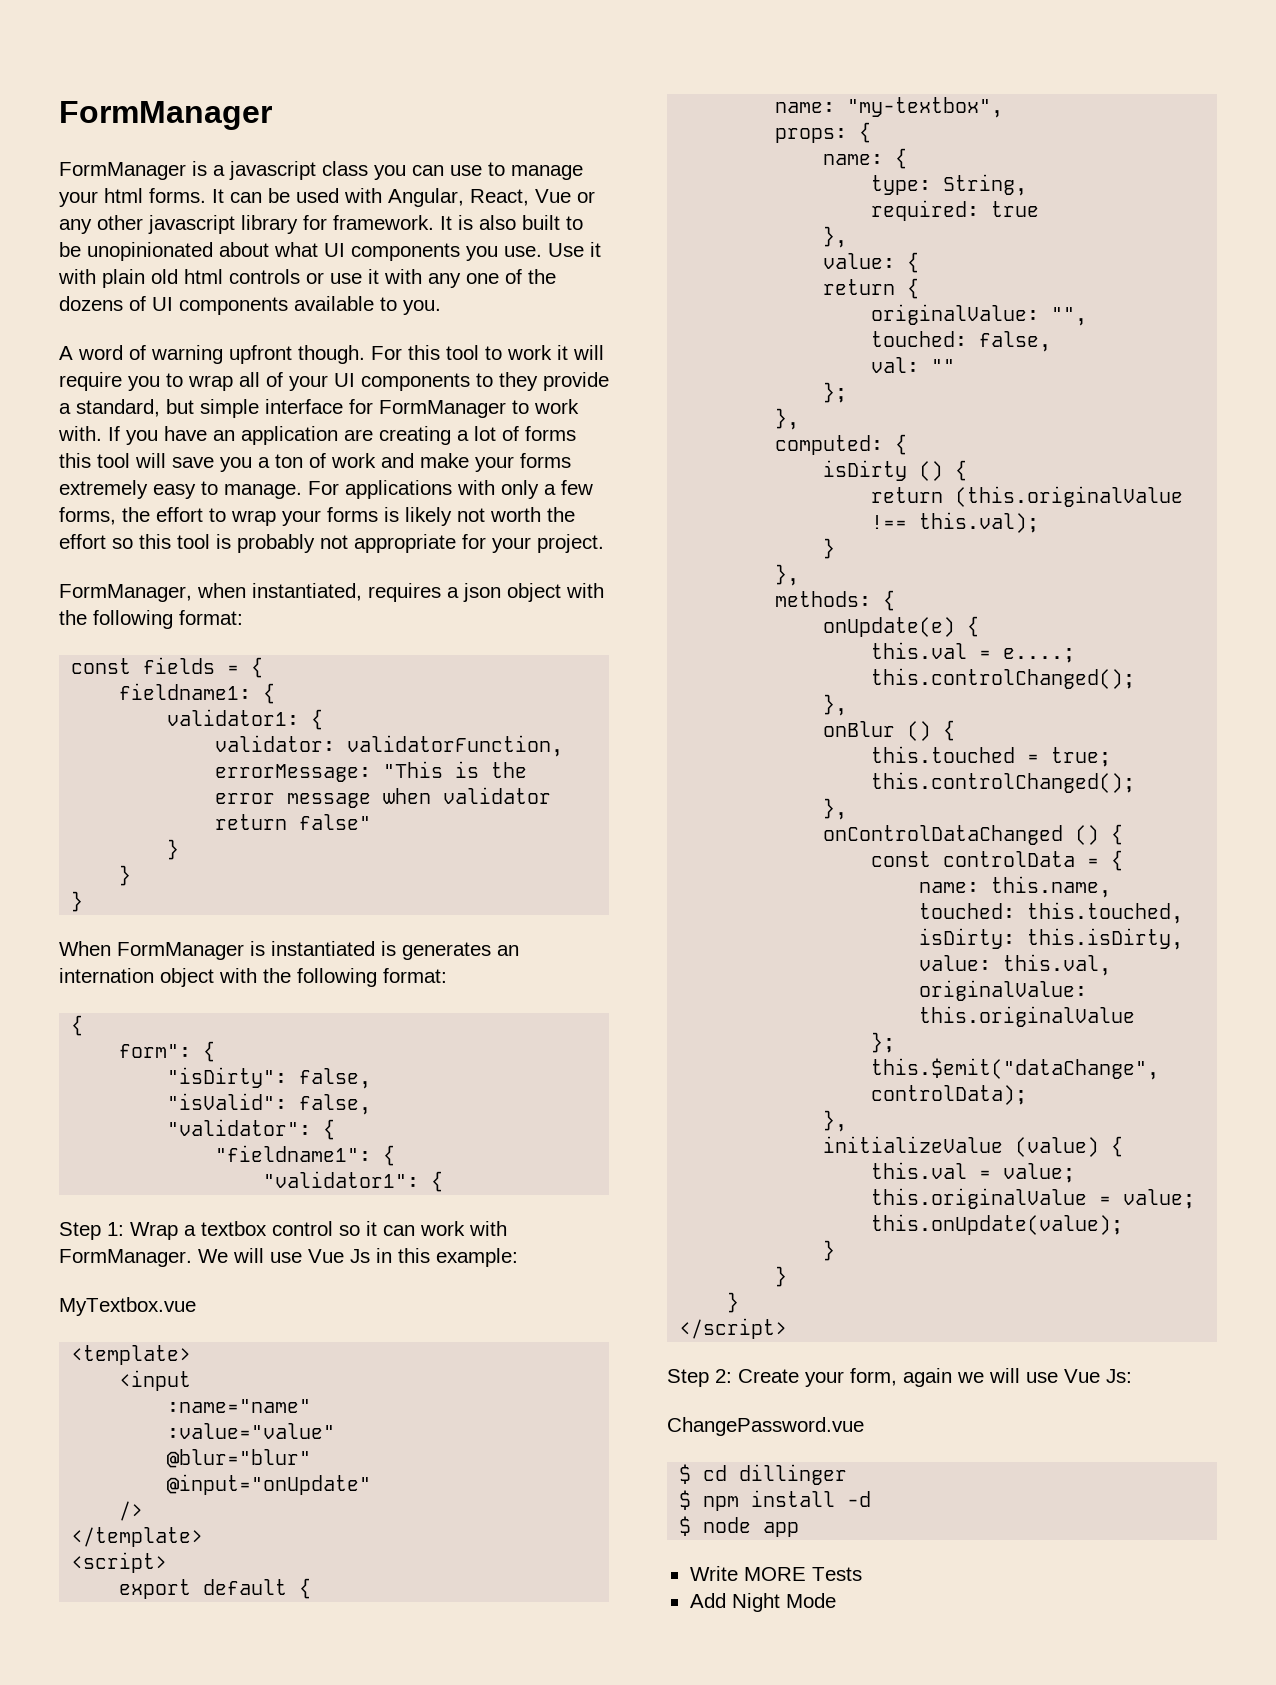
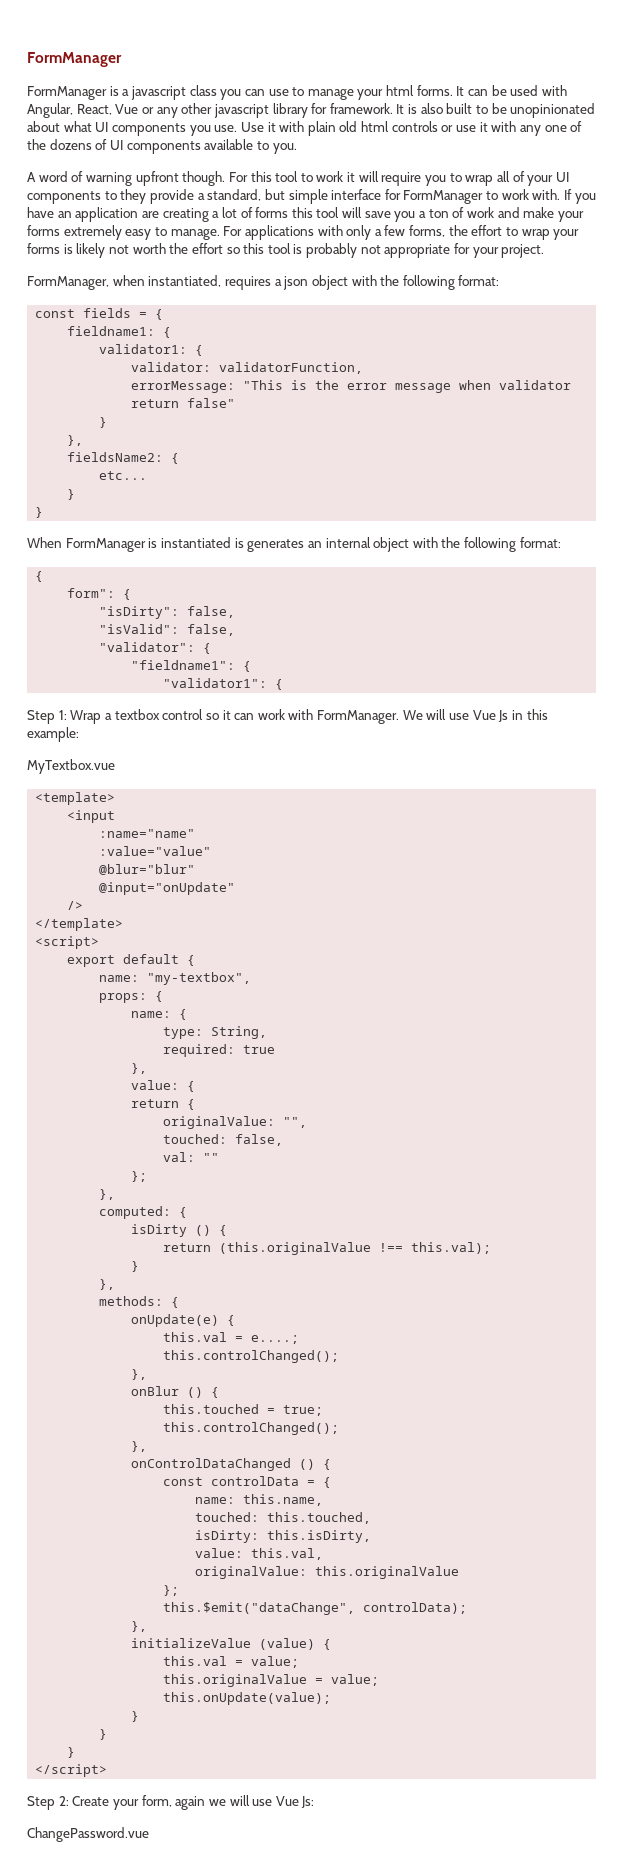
  errorMessage: "This is the error message when validator return false"
  }
+ },
+ fieldsName2: {
+ etc...
- When FormManager is instantiated is generates an internation object with the following format:
+ When FormManager is instantiated is generates an internal object with the following format:
- $ cd dillinger
- $ npm install -d
- $ node app
- Write MORE Tests
- Add Night Mode

